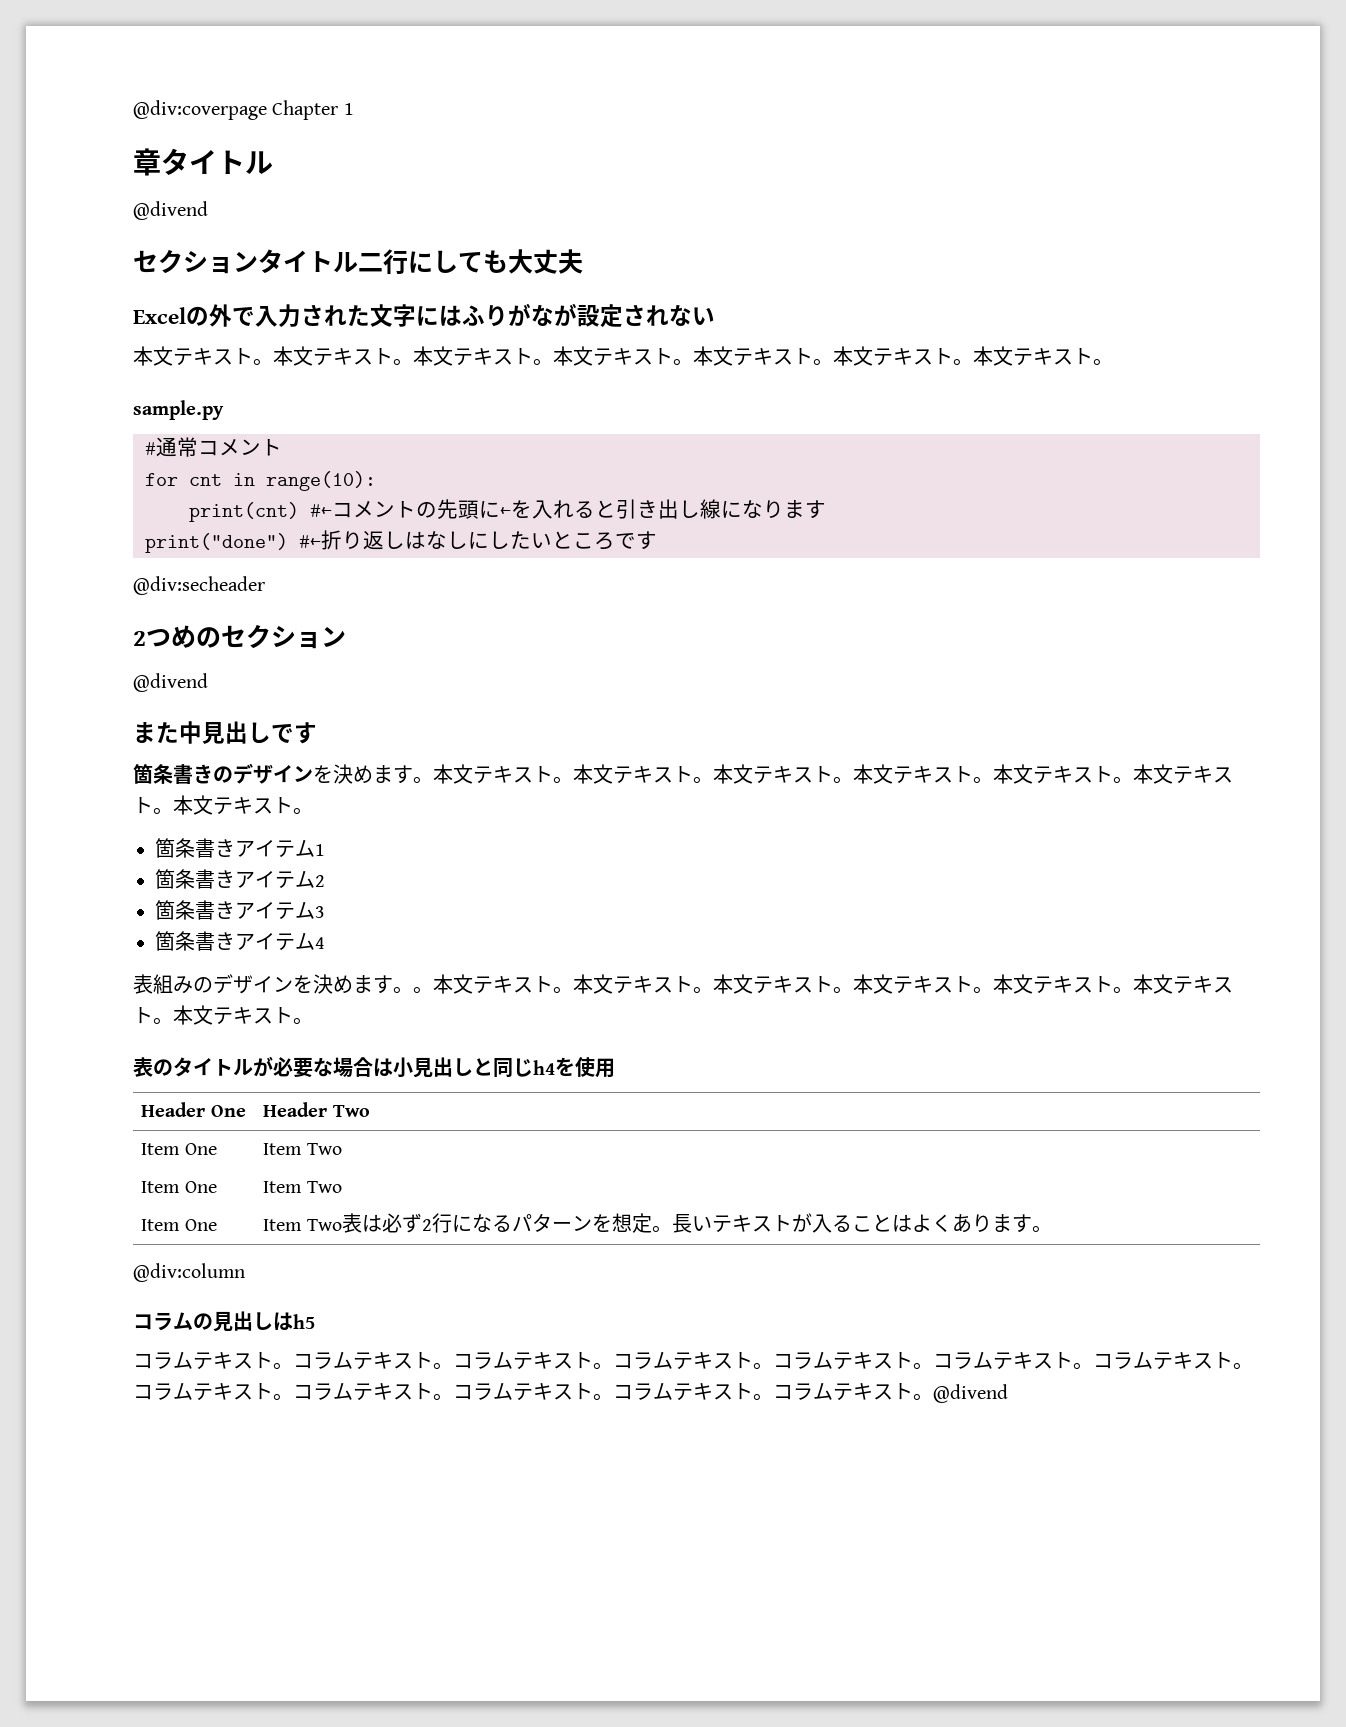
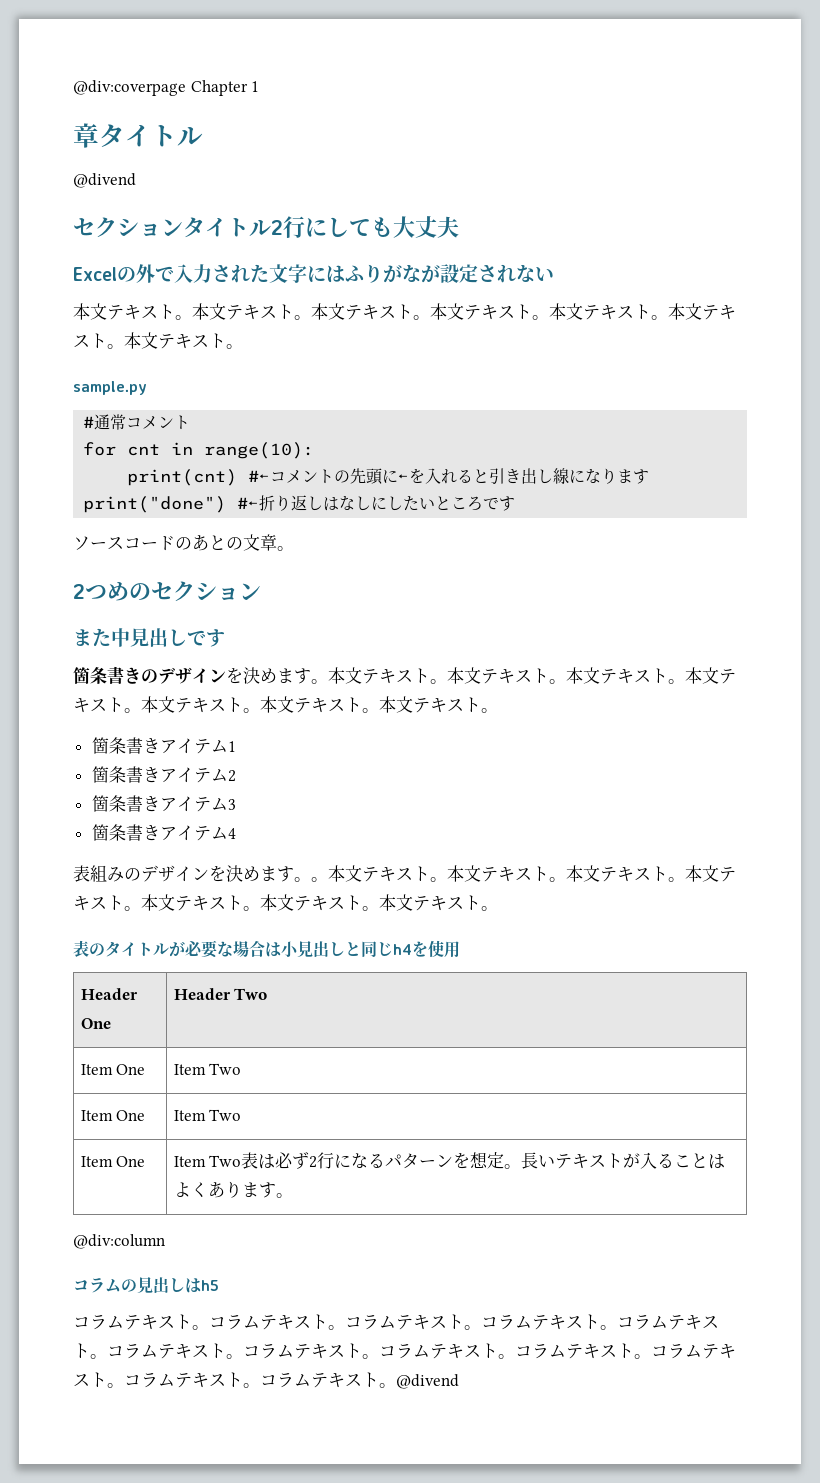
- セクションタイトル二行にしても大丈夫
+ セクションタイトル2行にしても大丈夫
- @div:secheader
+ ソースコードのあとの文章。
  2つめのセクション
- @divend

